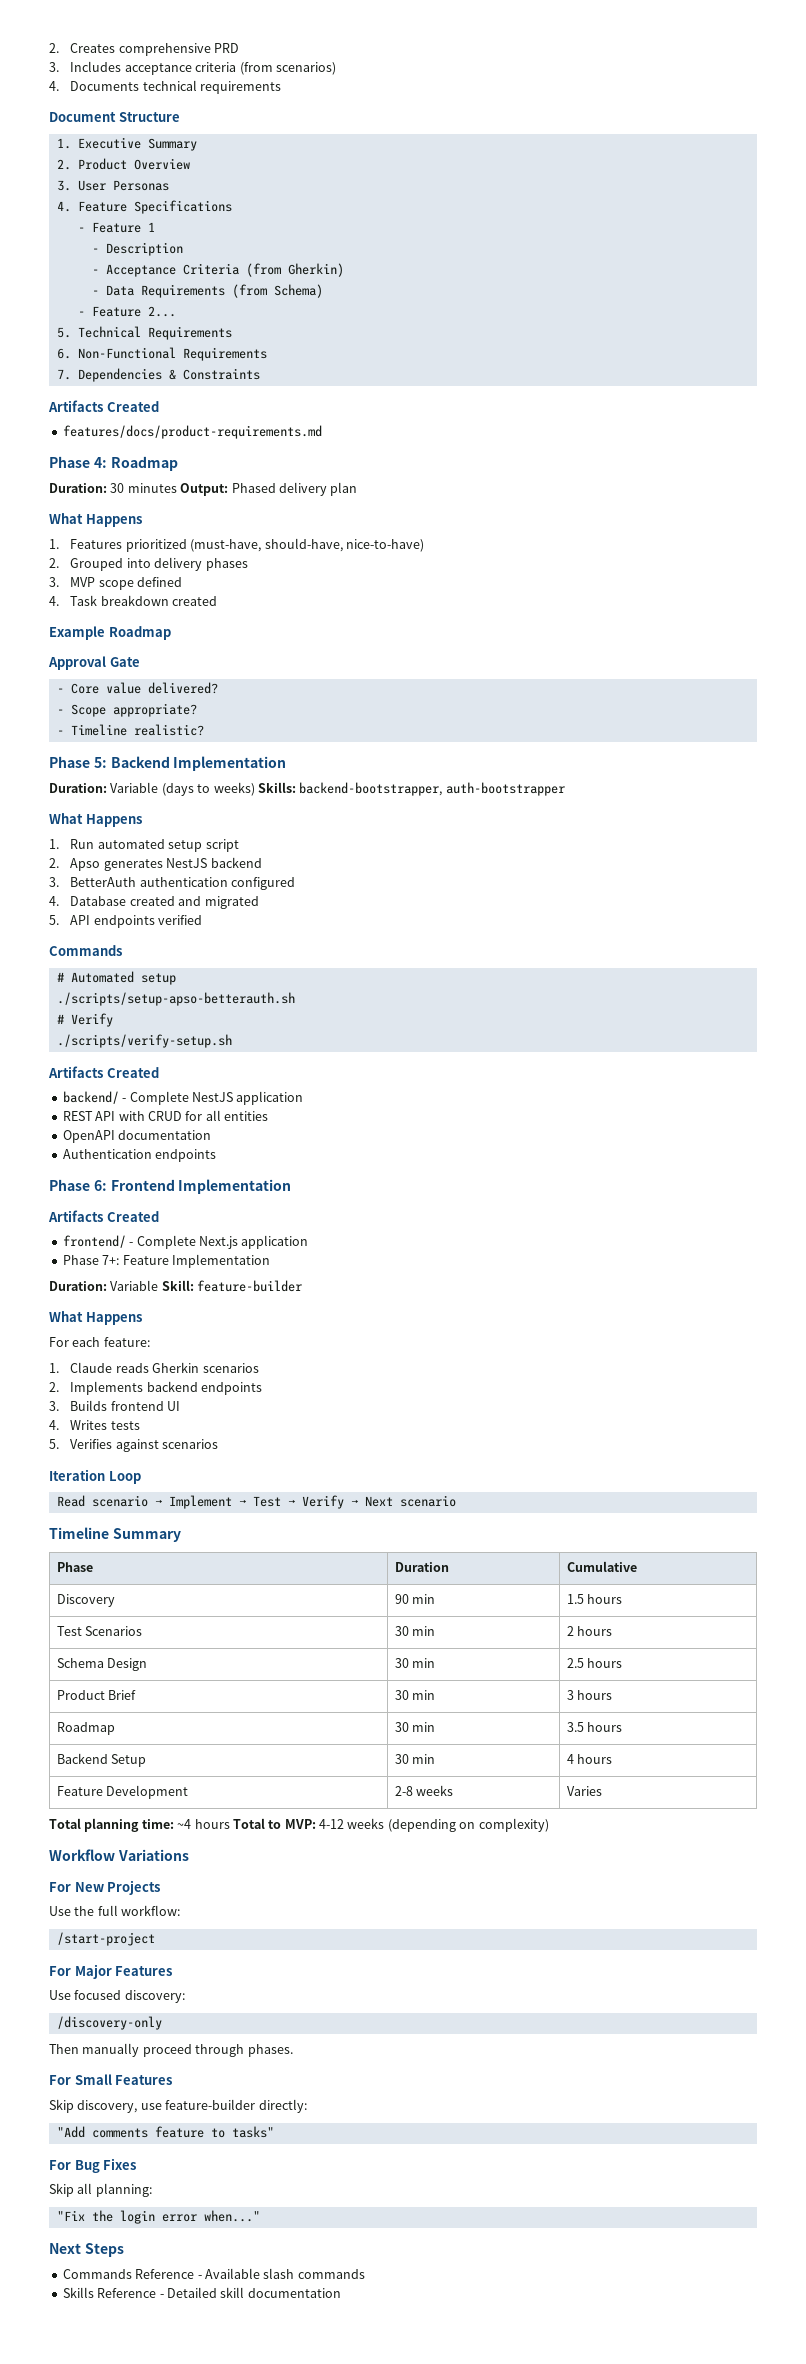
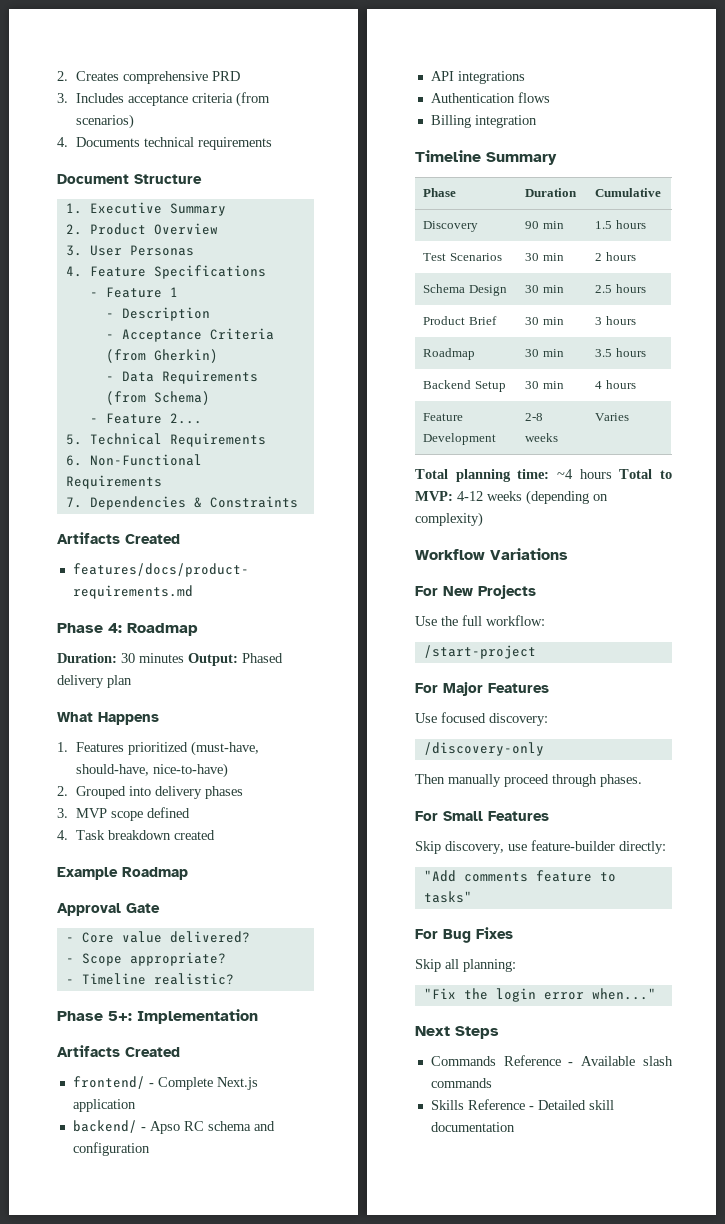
- Phase 5: Backend Implementation
- Duration: Variable (days to weeks) Skills: backend-bootstrapper, auth-bootstrapper
- What Happens
- 1. Run automated setup script
- 2. Apso generates NestJS backend
- 3. BetterAuth authentication configured
- 4. Database created and migrated
- 5. API endpoints verified
- Commands
- # Automated setup
- ./scripts/setup-apso-betterauth.sh
- # Verify
- ./scripts/verify-setup.sh
- Artifacts Created
- backend/ - Complete NestJS application
- REST API with CRUD for all entities
- OpenAPI documentation
- Authentication endpoints
- Phase 6: Frontend Implementation
+ Phase 5+: Implementation
- Phase 7+: Feature Implementation
- Duration: Variable Skill: feature-builder
- What Happens
- For each feature:
- 1. Claude reads Gherkin scenarios
- 2. Implements backend endpoints
- 3. Builds frontend UI
- 4. Writes tests
- 5. Verifies against scenarios
- Iteration Loop
- Read scenario → Implement → Test → Verify → Next scenario
+ backend/ - Apso RC schema and configuration
+ API integrations
+ Authentication flows
+ Billing integration

